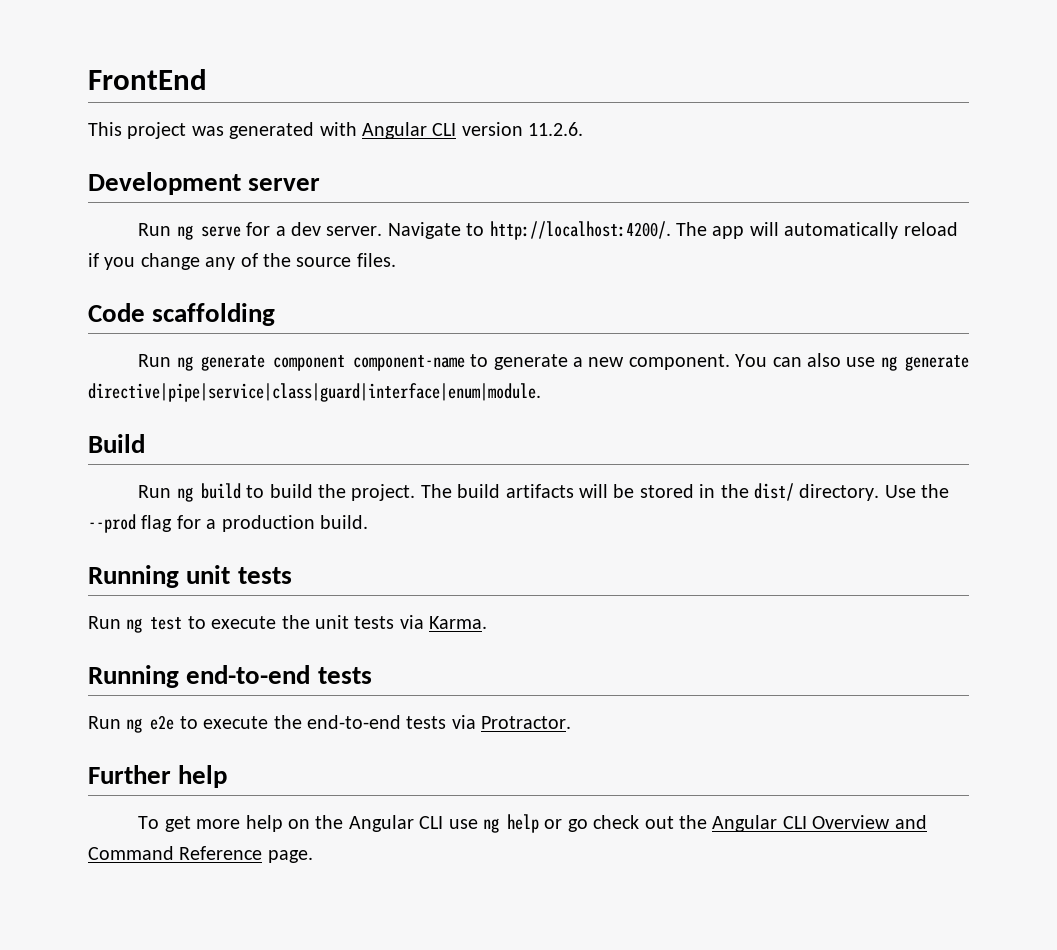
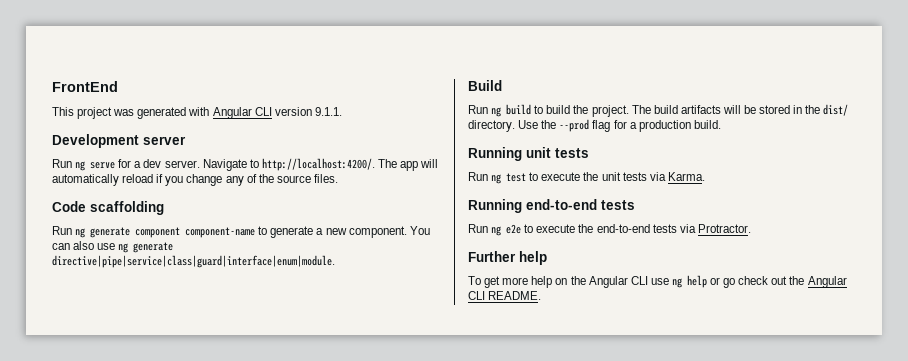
- This project was generated with Angular CLI version 11.2.6.
+ This project was generated with Angular CLI version 9.1.1.
- To get more help on the Angular CLI use ng help or go check out the Angular CLI Overview and Command Reference page.
+ To get more help on the Angular CLI use ng help or go check out the Angular CLI README.

